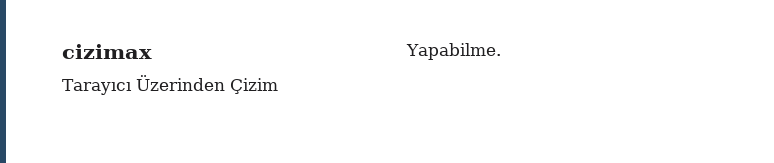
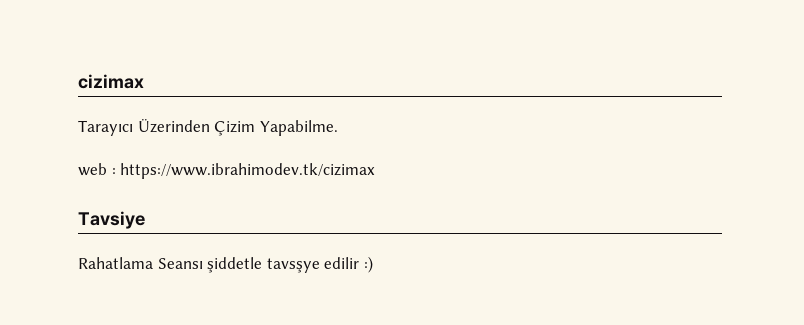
+ web : https://www.ibrahimodev.tk/cizimax
+ Tavsiye
+ Rahatlama Seansı şiddetle tavsşye edilir :)

